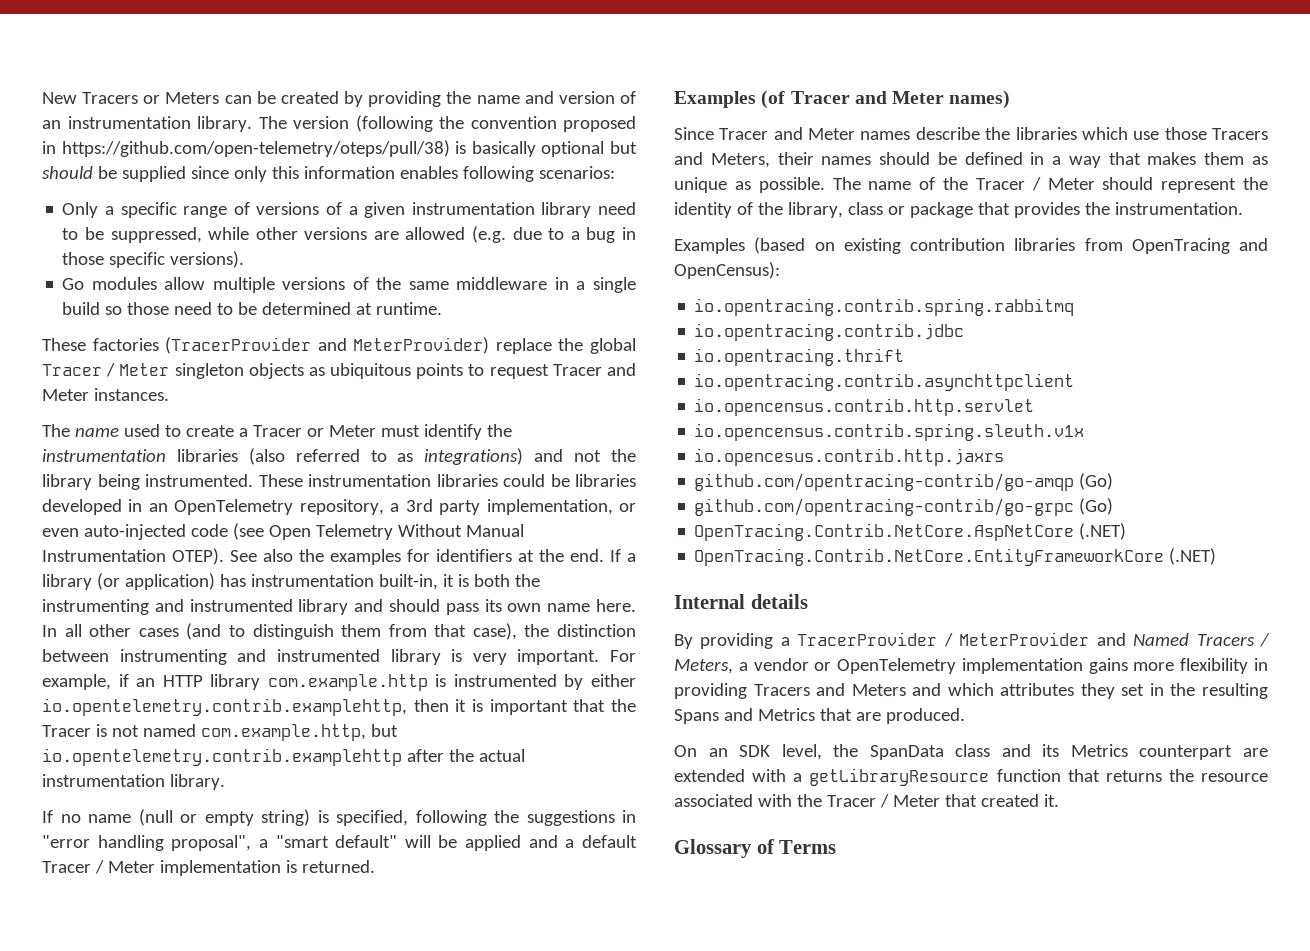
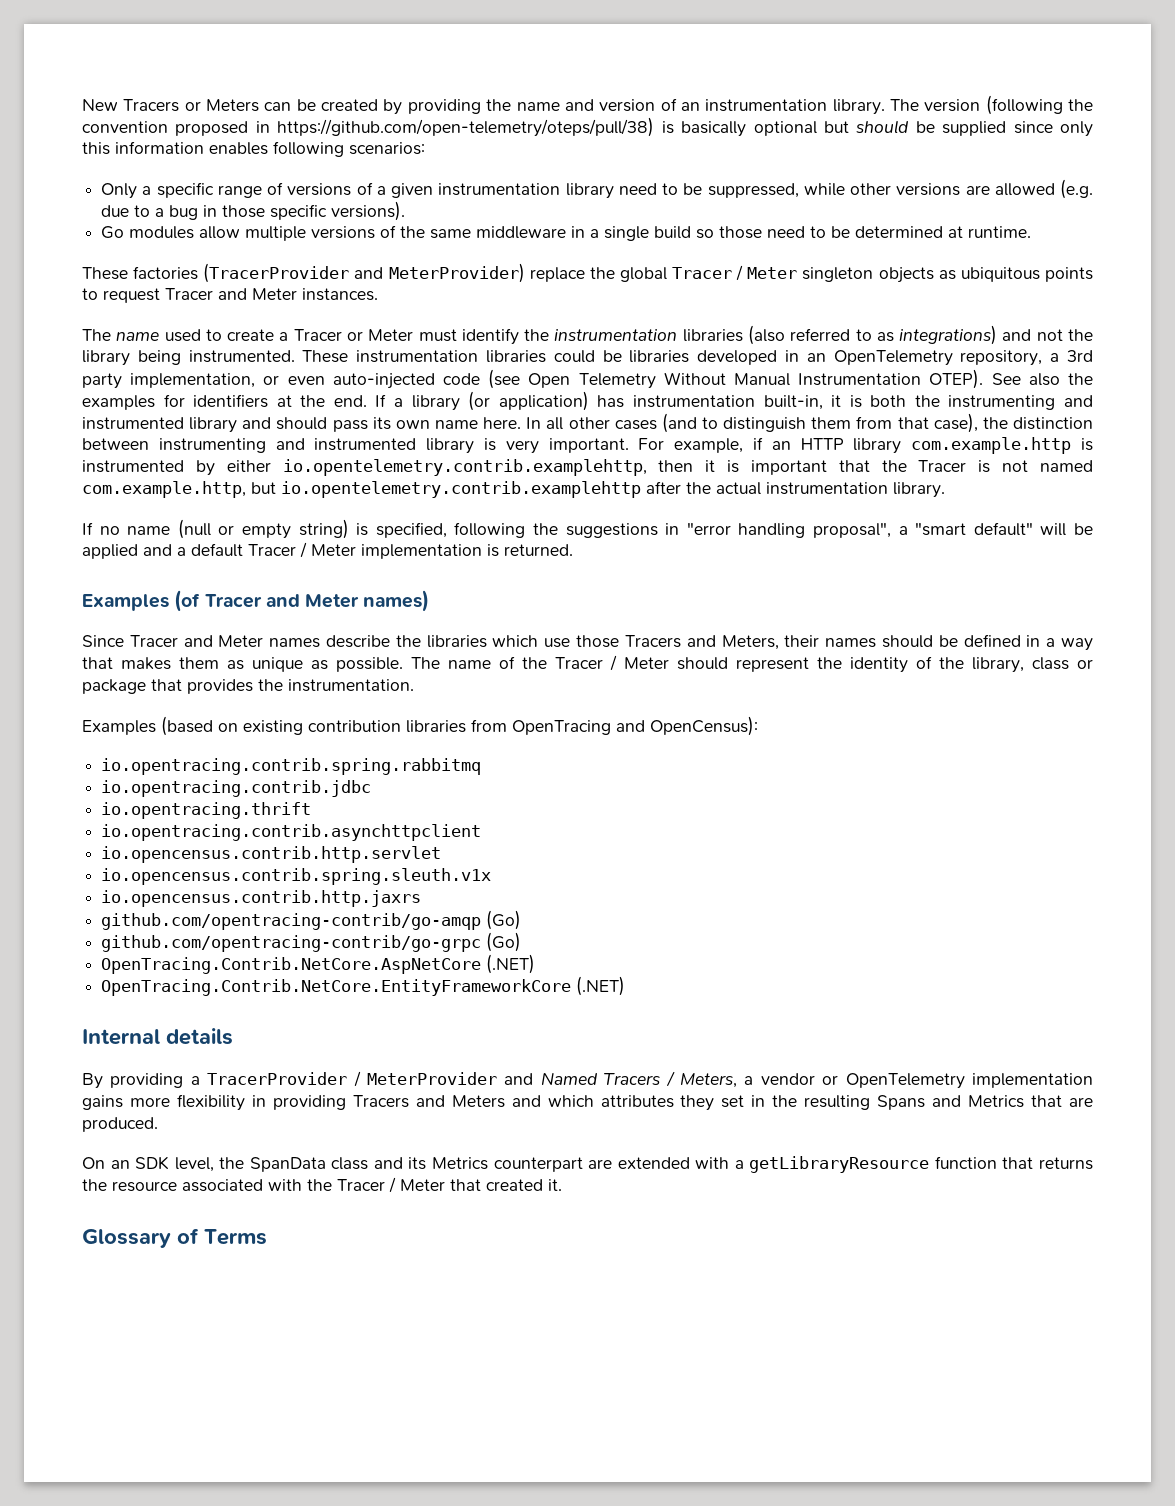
- io.opencesus.contrib.http.jaxrs
+ io.opencensus.contrib.http.jaxrs

